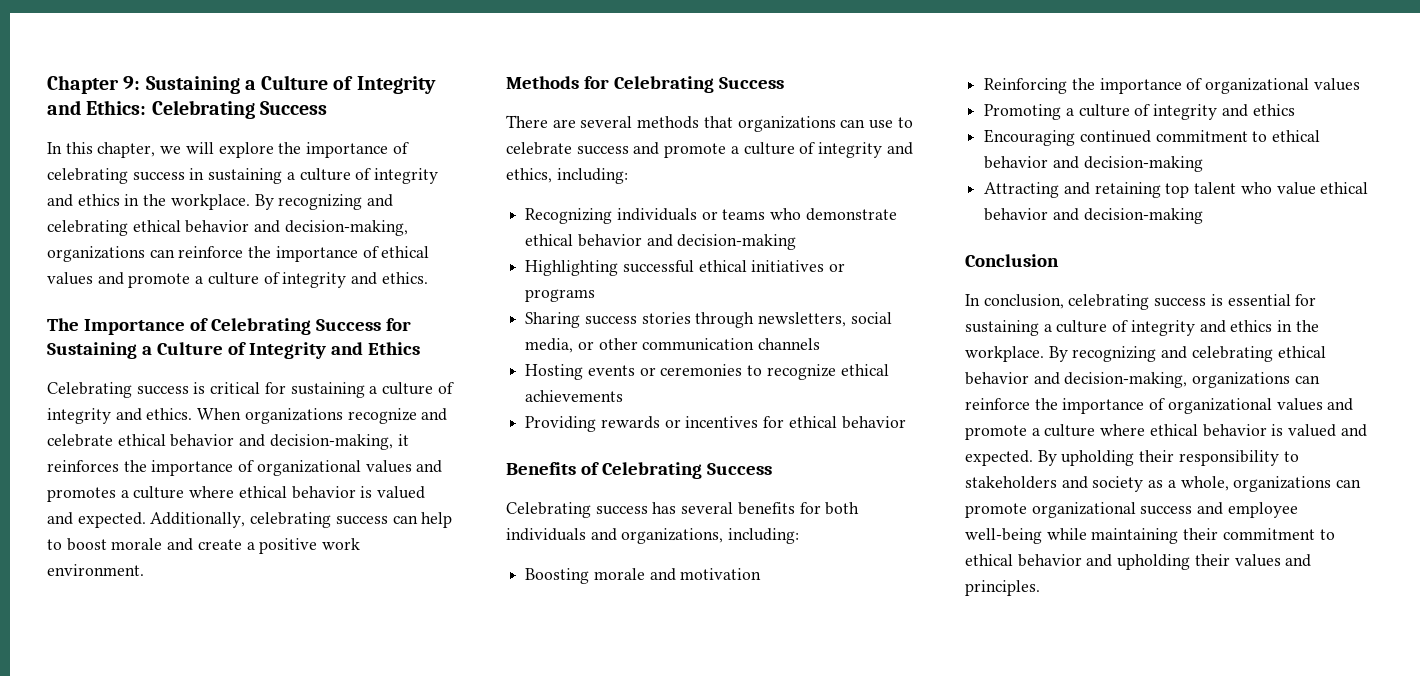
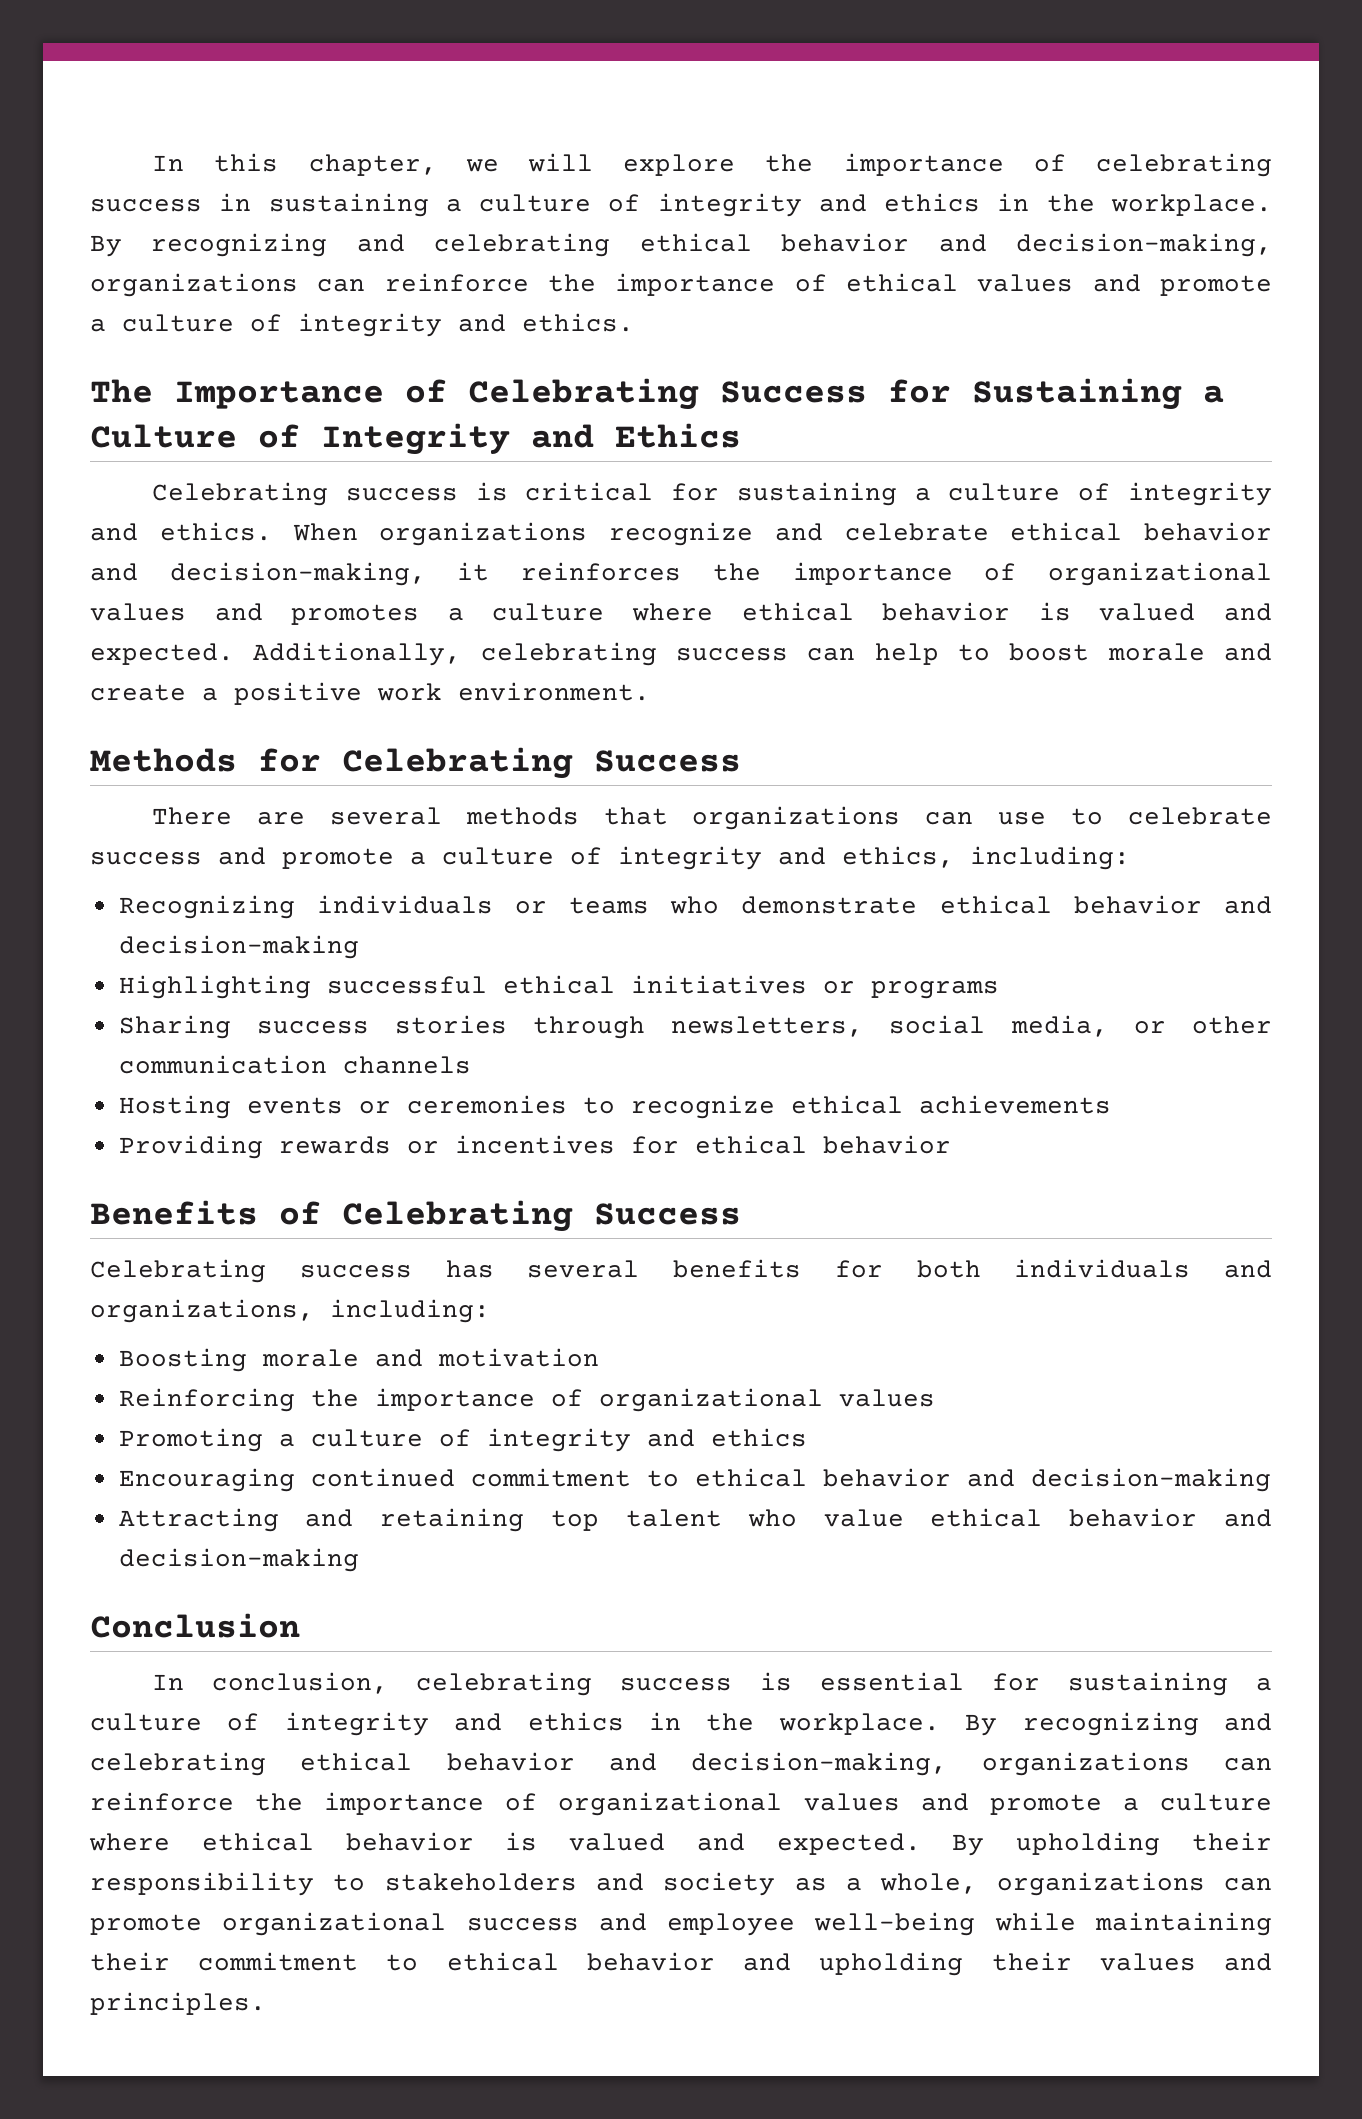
- Chapter 9: Sustaining a Culture of Integrity and Ethics: Celebrating Success

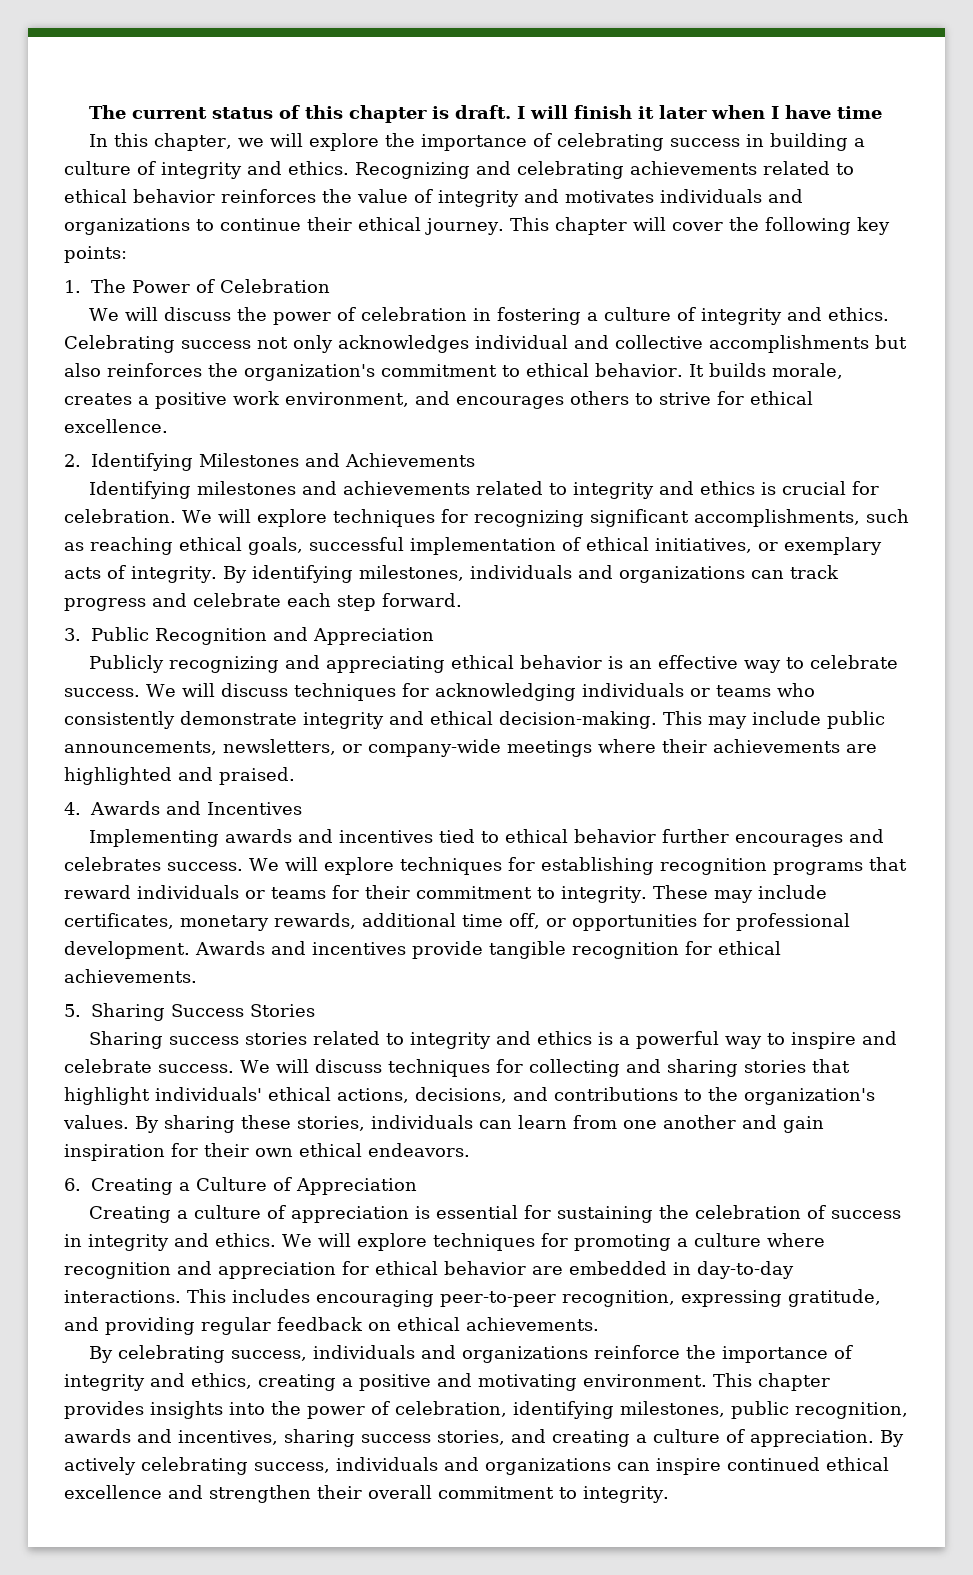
+ The current status of this chapter is draft. I will finish it later when I have time
- In this chapter, we will explore the importance of celebrating success in sustaining a culture of integrity and ethics in the workplace. By recognizing and celebrating ethical behavior and decision-making, organizations can reinforce the importance of ethical values and promote a culture of integrity and ethics.
- The Importance of Celebrating Success for Sustaining a Culture of Integrity and Ethics
- Celebrating success is critical for sustaining a culture of integrity and ethics. When organizations recognize and celebrate ethical behavior and decision-making, it reinforces the importance of organizational values and promotes a culture where ethical behavior is valued and expected. Additionally, celebrating success can help to boost morale and create a positive work environment.
- Methods for Celebrating Success
- There are several methods that organizations can use to celebrate success and promote a culture of integrity and ethics, including:
- Recognizing individuals or teams who demonstrate ethical behavior and decision-making
- Highlighting successful ethical initiatives or programs
- Sharing success stories through newsletters, social media, or other communication channels
- Hosting events or ceremonies to recognize ethical achievements
- Providing rewards or incentives for ethical behavior
- Benefits of Celebrating Success
- Celebrating success has several benefits for both individuals and organizations, including:
- Boosting morale and motivation
- Reinforcing the importance of organizational values
- Promoting a culture of integrity and ethics
- Encouraging continued commitment to ethical behavior and decision-making
- Attracting and retaining top talent who value ethical behavior and decision-making
- Conclusion
- In conclusion, celebrating success is essential for sustaining a culture of integrity and ethics in the workplace. By recognizing and celebrating ethical behavior and decision-making, organizations can reinforce the importance of organizational values and promote a culture where ethical behavior is valued and expected. By upholding their responsibility to stakeholders and society as a whole, organizations can promote organizational success and employee well-being while maintaining their commitment to ethical behavior and upholding their values and principles.
+ In this chapter, we will explore the importance of celebrating success in building a culture of integrity and ethics. Recognizing and celebrating achievements related to ethical behavior reinforces the value of integrity and motivates individuals and organizations to continue their ethical journey. This chapter will cover the following key points:
+ 1. The Power of Celebration
+ We will discuss the power of celebration in fostering a culture of integrity and ethics. Celebrating success not only acknowledges individual and collective accomplishments but also reinforces the organization's commitment to ethical behavior. It builds morale, creates a positive work environment, and encourages others to strive for ethical excellence.
+ 2. Identifying Milestones and Achievements
+ Identifying milestones and achievements related to integrity and ethics is crucial for celebration. We will explore techniques for recognizing significant accomplishments, such as reaching ethical goals, successful implementation of ethical initiatives, or exemplary acts of integrity. By identifying milestones, individuals and organizations can track progress and celebrate each step forward.
+ 3. Public Recognition and Appreciation
+ Publicly recognizing and appreciating ethical behavior is an effective way to celebrate success. We will discuss techniques for acknowledging individuals or teams who consistently demonstrate integrity and ethical decision-making. This may include public announcements, newsletters, or company-wide meetings where their achievements are highlighted and praised.
+ 4. Awards and Incentives
+ Implementing awards and incentives tied to ethical behavior further encourages and celebrates success. We will explore techniques for establishing recognition programs that reward individuals or teams for their commitment to integrity. These may include certificates, monetary rewards, additional time off, or opportunities for professional development. Awards and incentives provide tangible recognition for ethical achievements.
+ 5. Sharing Success Stories
+ Sharing success stories related to integrity and ethics is a powerful way to inspire and celebrate success. We will discuss techniques for collecting and sharing stories that highlight individuals' ethical actions, decisions, and contributions to the organization's values. By sharing these stories, individuals can learn from one another and gain inspiration for their own ethical endeavors.
+ 6. Creating a Culture of Appreciation
+ Creating a culture of appreciation is essential for sustaining the celebration of success in integrity and ethics. We will explore techniques for promoting a culture where recognition and appreciation for ethical behavior are embedded in day-to-day interactions. This includes encouraging peer-to-peer recognition, expressing gratitude, and providing regular feedback on ethical achievements.
+ By celebrating success, individuals and organizations reinforce the importance of integrity and ethics, creating a positive and motivating environment. This chapter provides insights into the power of celebration, identifying milestones, public recognition, awards and incentives, sharing success stories, and creating a culture of appreciation. By actively celebrating success, individuals and organizations can inspire continued ethical excellence and strengthen their overall commitment to integrity.

